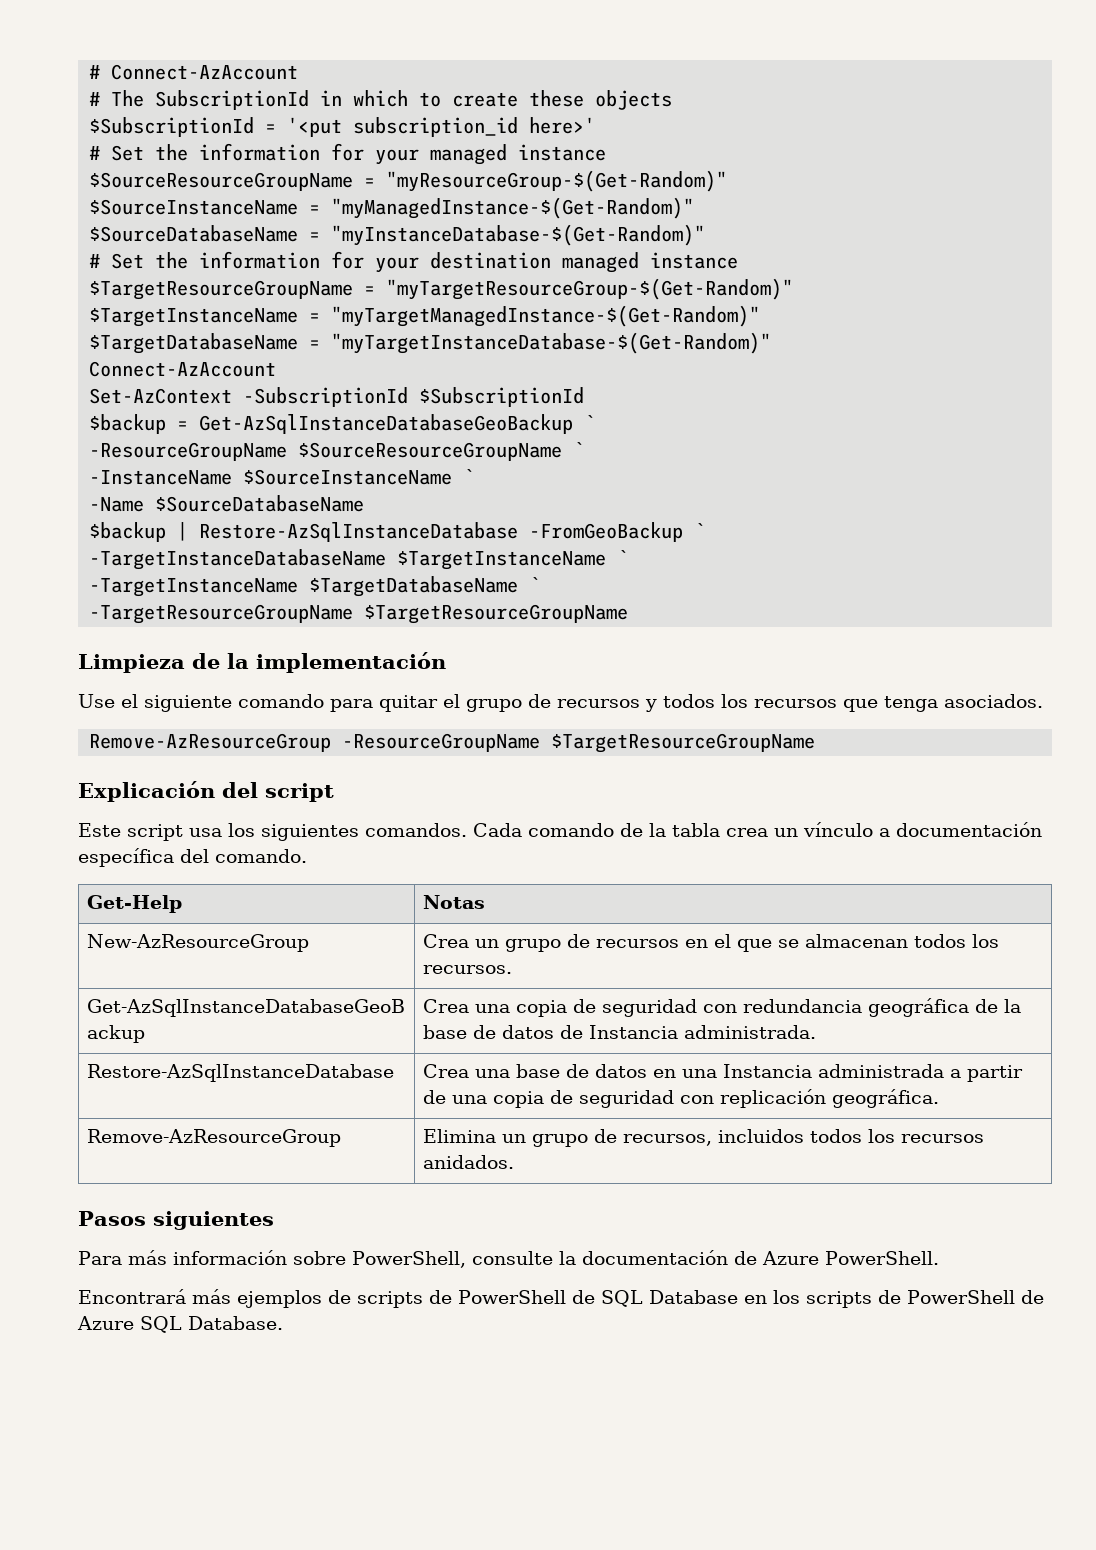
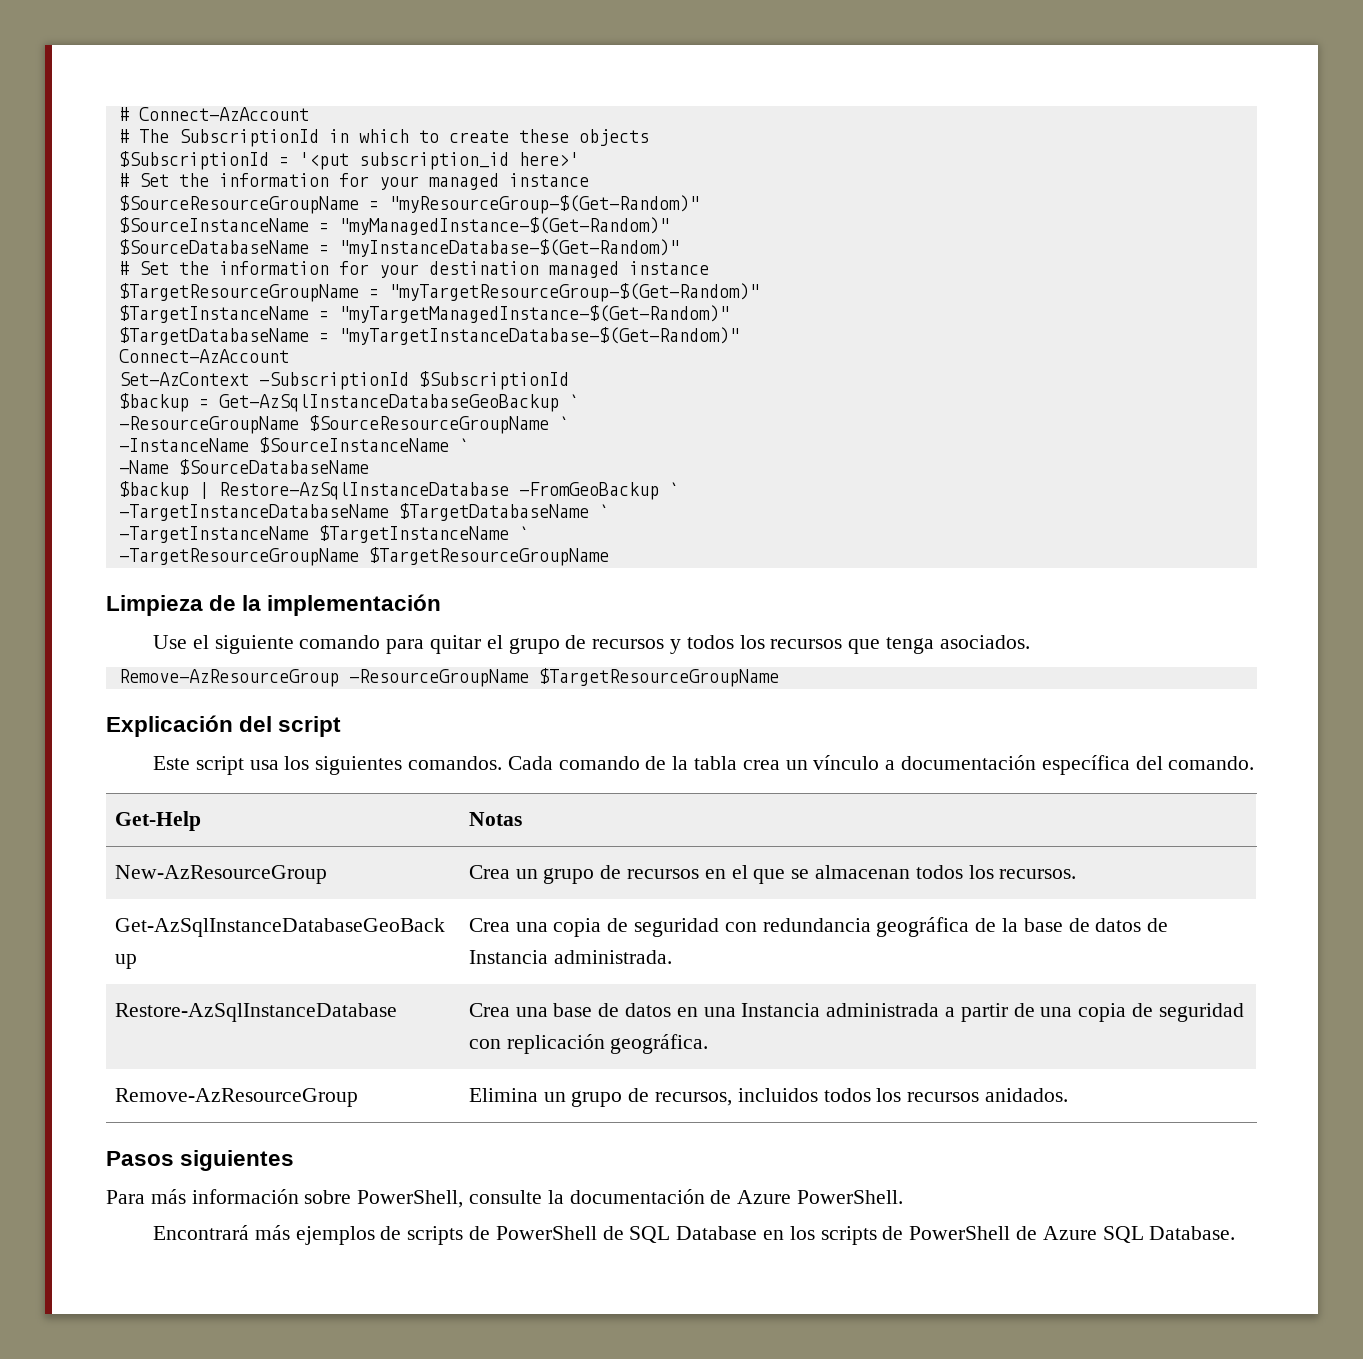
- -TargetInstanceDatabaseName $TargetInstanceName `
+ -TargetInstanceDatabaseName $TargetDatabaseName `
- -TargetInstanceName $TargetDatabaseName `
+ -TargetInstanceName $TargetInstanceName `

